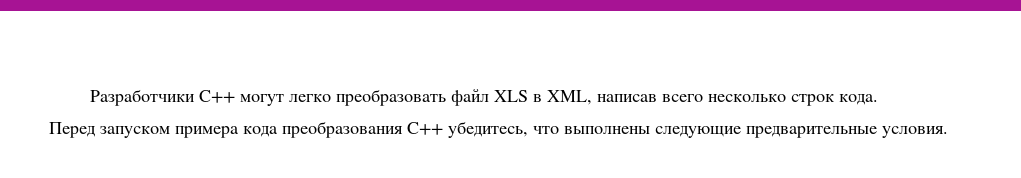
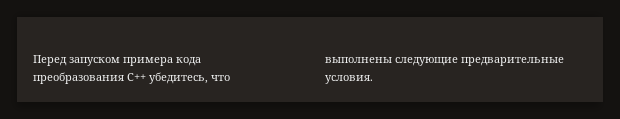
- Разработчики C++ могут легко преобразовать файл XLS в XML, написав всего несколько строк кода.

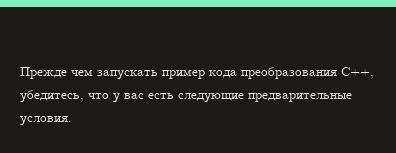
- Перед запуском примера кода преобразования C++ убедитесь, что выполнены следующие предварительные условия.
+ Прежде чем запускать пример кода преобразования C++, убедитесь, что у вас есть следующие предварительные условия.

